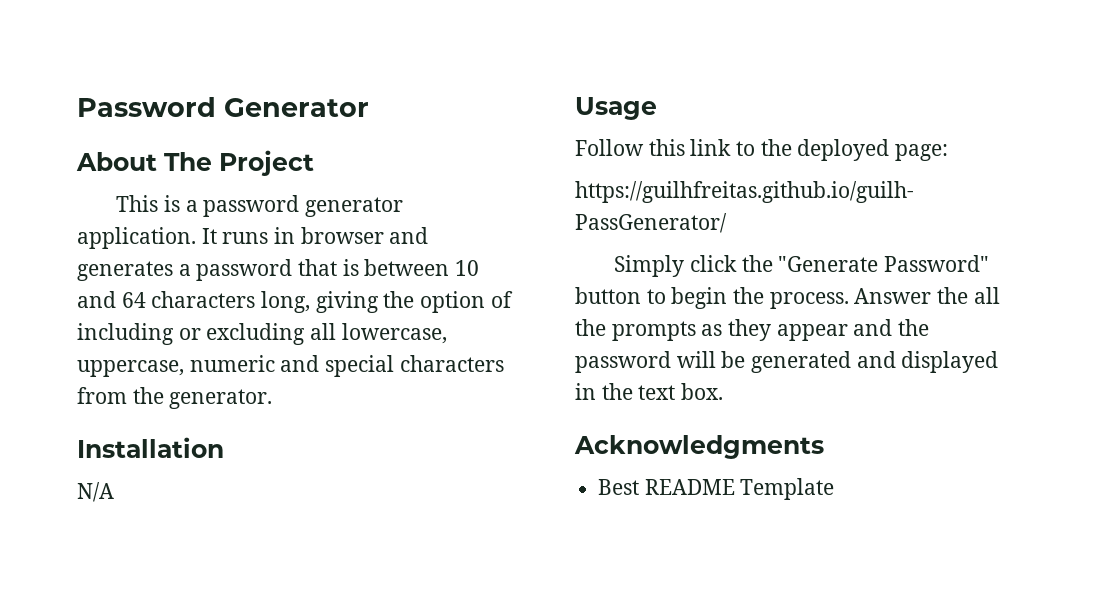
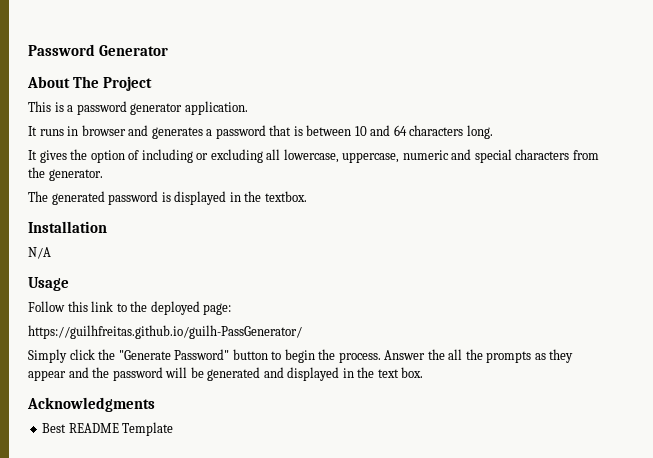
- This is a password generator application. It runs in browser and generates a password that is between 10 and 64 characters long, giving the option of including or excluding all lowercase, uppercase, numeric and special characters from the generator.
+ This is a password generator application.
+ It runs in browser and generates a password that is between 10 and 64 characters long.
+ It gives the option of including or excluding all lowercase, uppercase, numeric and special characters from the generator.
+ The generated password is displayed in the textbox.

